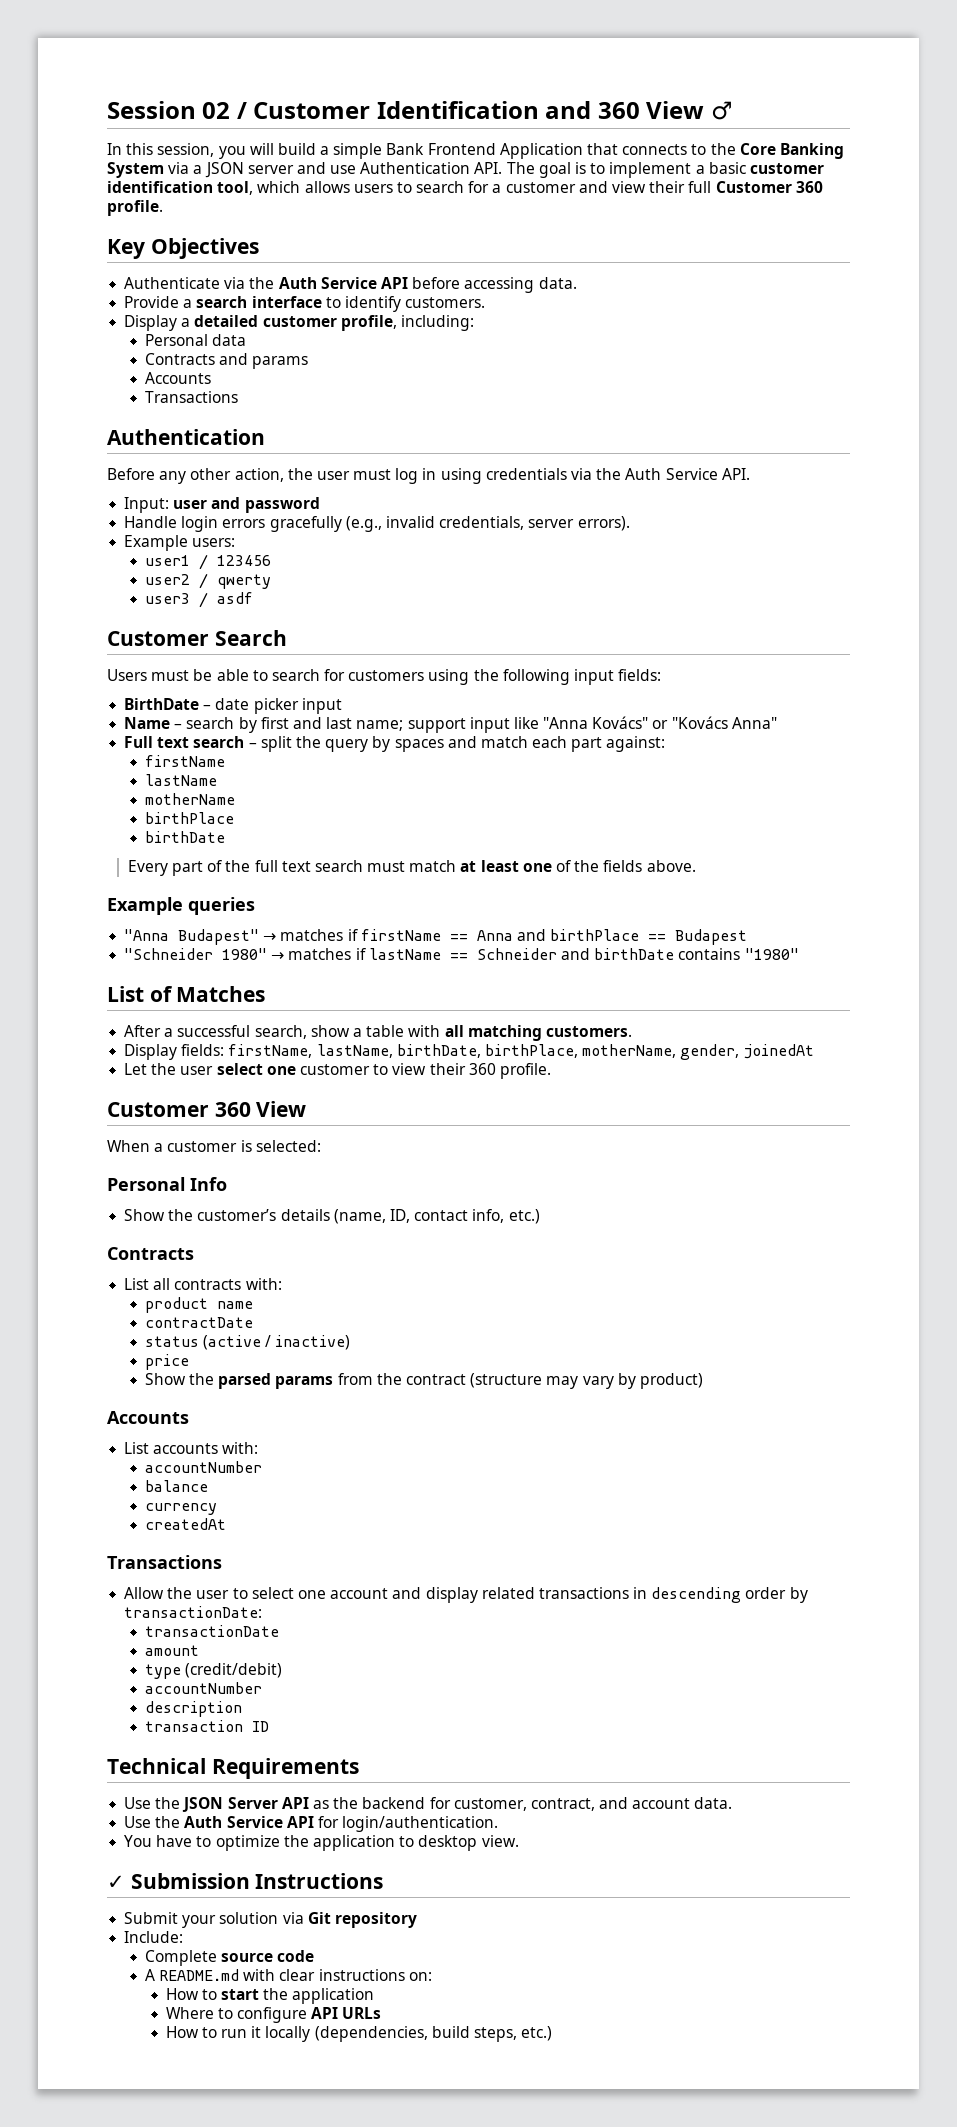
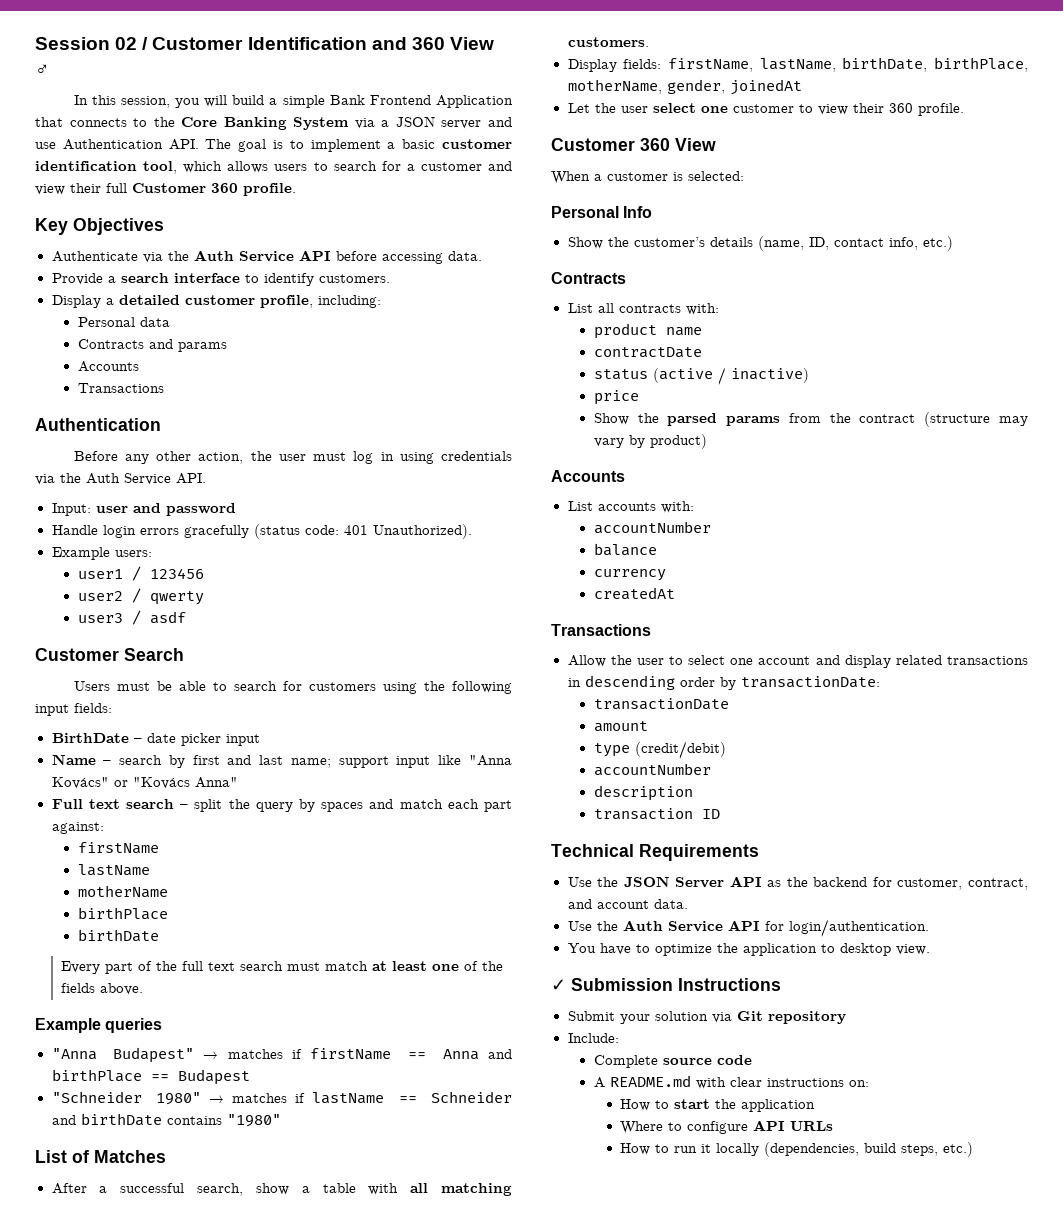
- Handle login errors gracefully (e.g., invalid credentials, server errors).
+ Handle login errors gracefully (status code: 401 Unauthorized).

